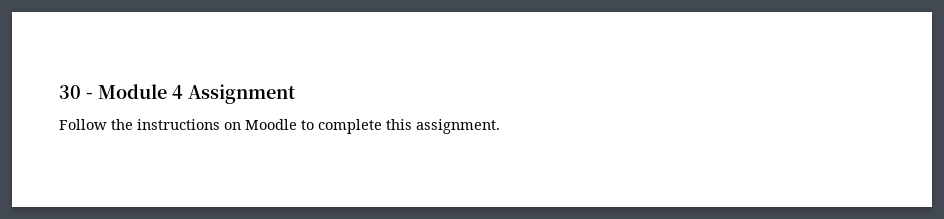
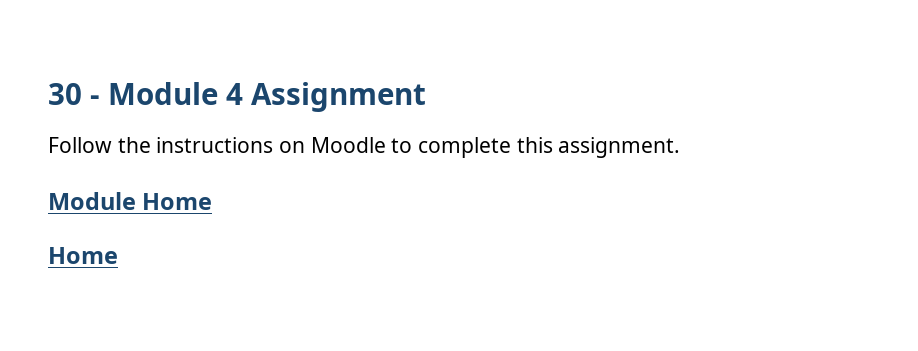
+ Module Home
+ Home

